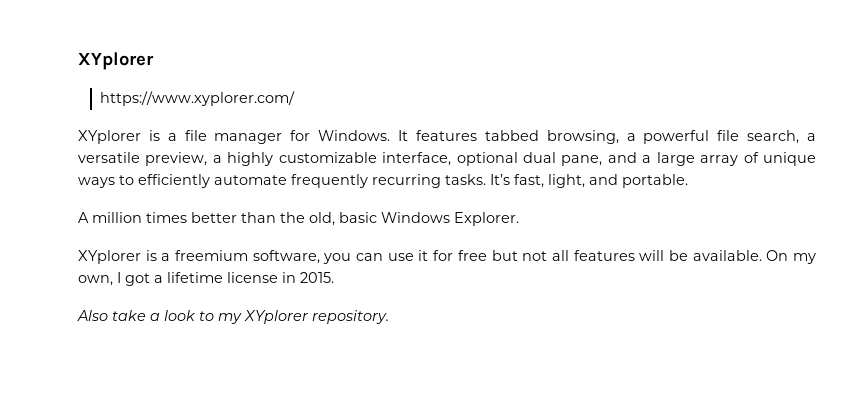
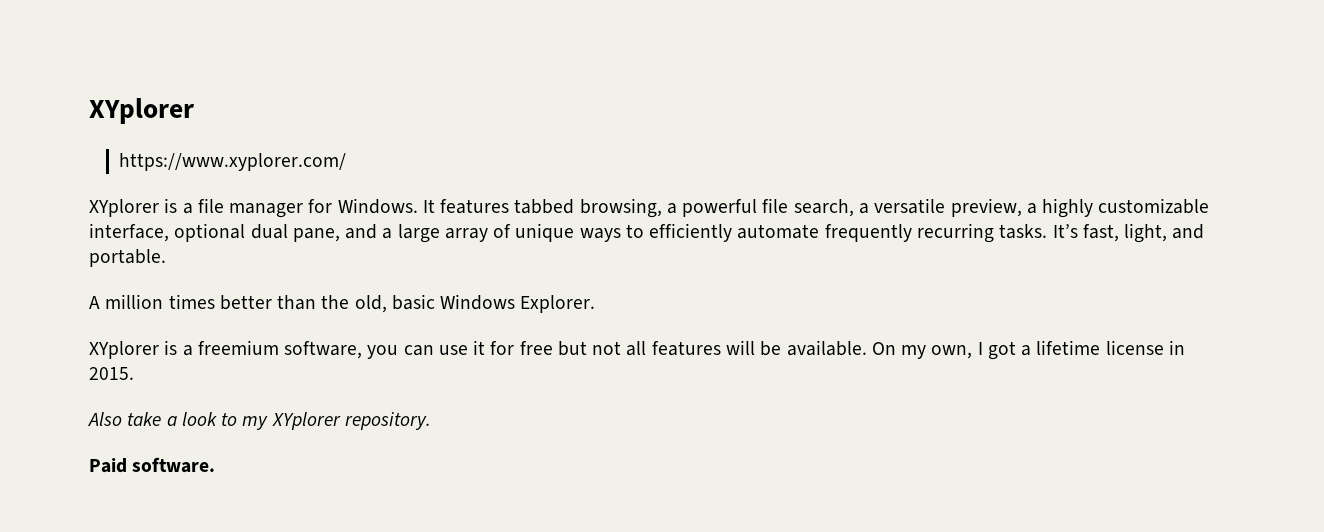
+ Paid software.

